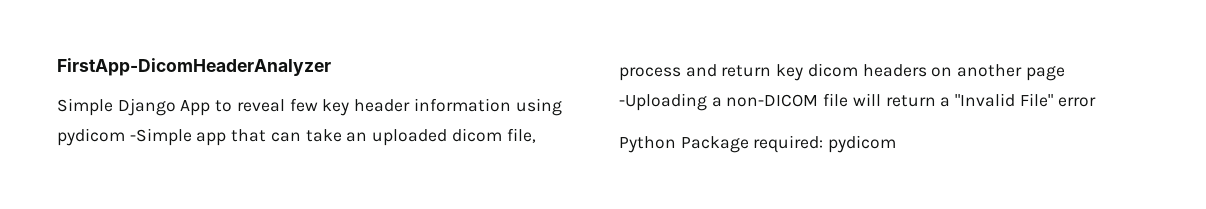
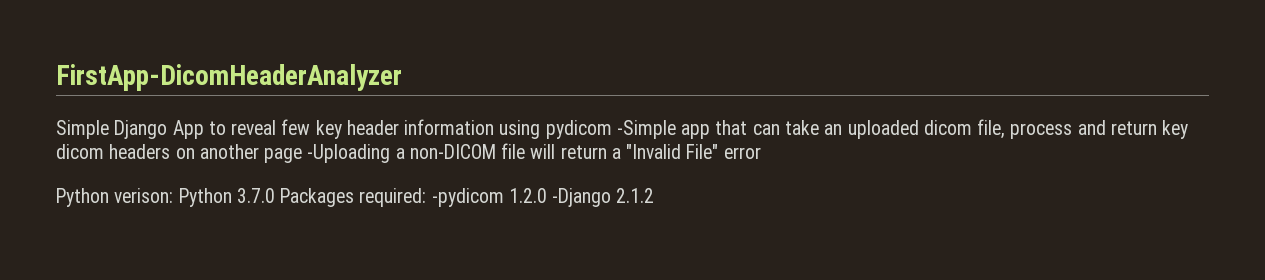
- Python Package required: pydicom
+ Python verison: Python 3.7.0 Packages required: -pydicom 1.2.0 -Django 2.1.2

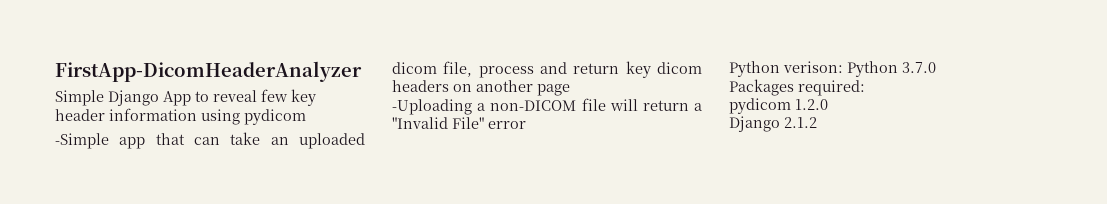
- Simple Django App to reveal few key header information using pydicom -Simple app that can take an uploaded dicom file, process and return key dicom headers on another page -Uploading a non-DICOM file will return a "Invalid File" error
+ Simple Django App to reveal few key header information using pydicom
+ -Simple app that can take an uploaded dicom file, process and return key dicom headers on another page
+ -Uploading a non-DICOM file will return a "Invalid File" error
- Python verison: Python 3.7.0 Packages required: -pydicom 1.2.0 -Django 2.1.2
+ Python verison: Python 3.7.0
+ Packages required:
+ pydicom 1.2.0
+ Django 2.1.2

